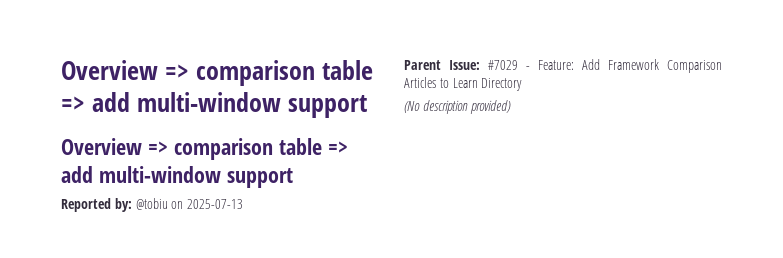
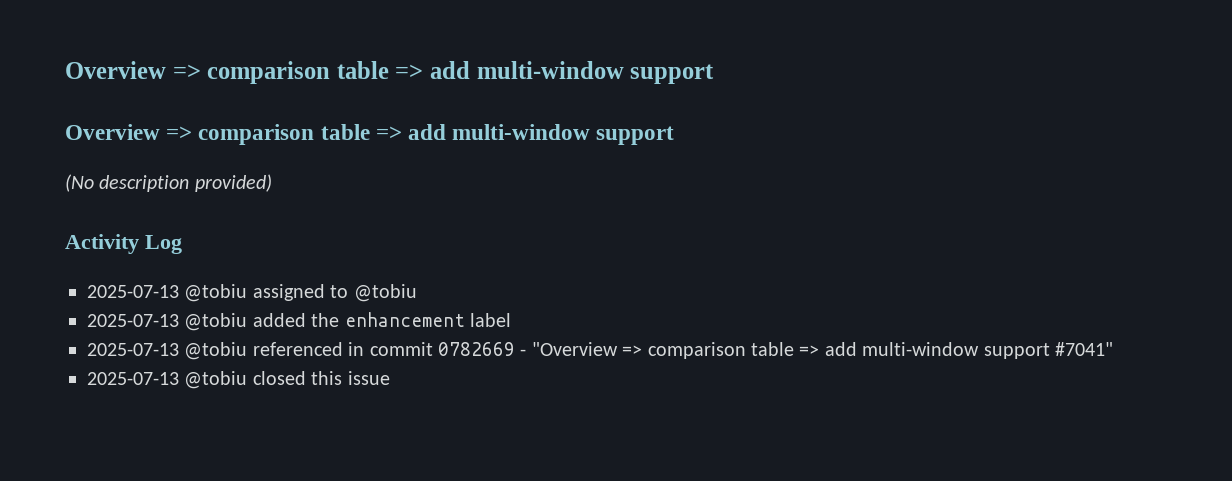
- Reported by: @tobiu on 2025-07-13
- Parent Issue: #7029 - Feature: Add Framework Comparison Articles to Learn Directory
  (No description provided)
+ Activity Log
+ 2025-07-13 @tobiu assigned to @tobiu
+ 2025-07-13 @tobiu added the enhancement label
+ 2025-07-13 @tobiu referenced in commit 0782669 - "Overview => comparison table => add multi-window support #7041"
+ 2025-07-13 @tobiu closed this issue

